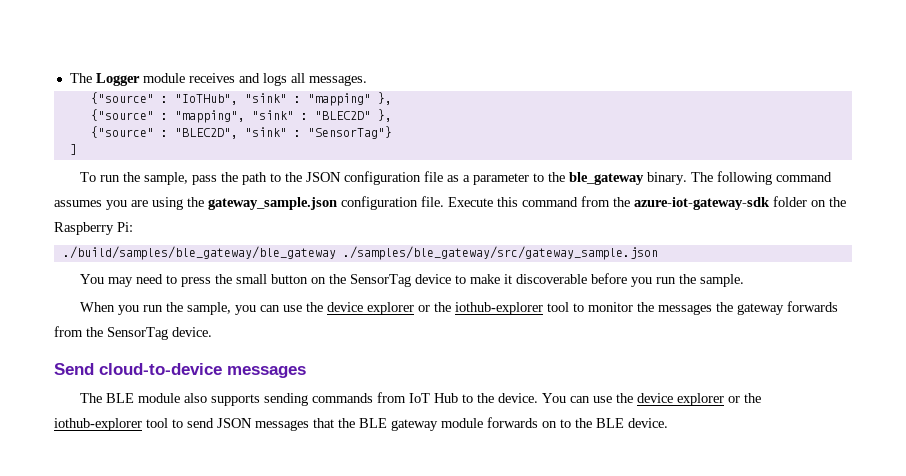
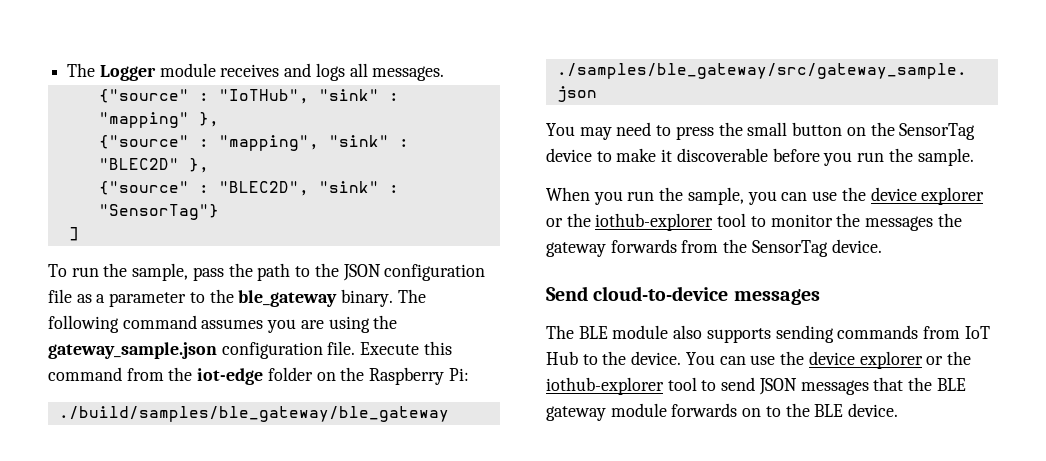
- Execute this command from the azure-iot-gateway-sdk folder on the Raspberry Pi:
+ Execute this command from the iot-edge folder on the Raspberry Pi:

